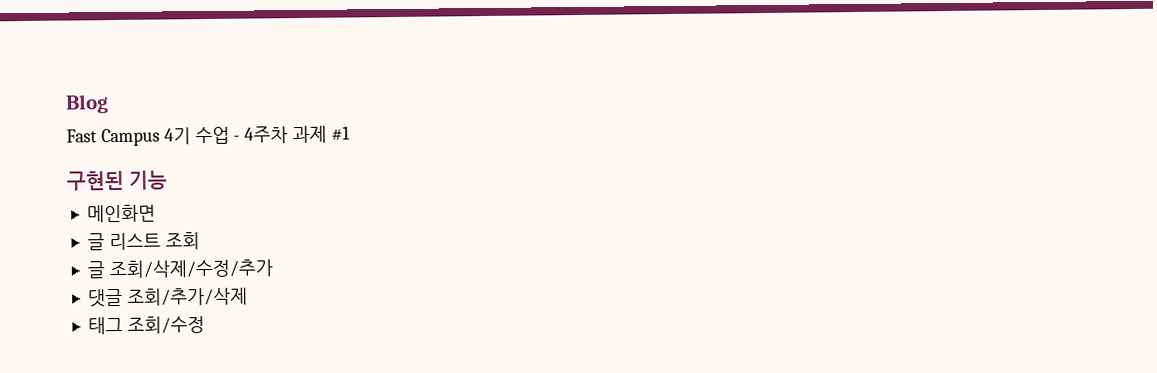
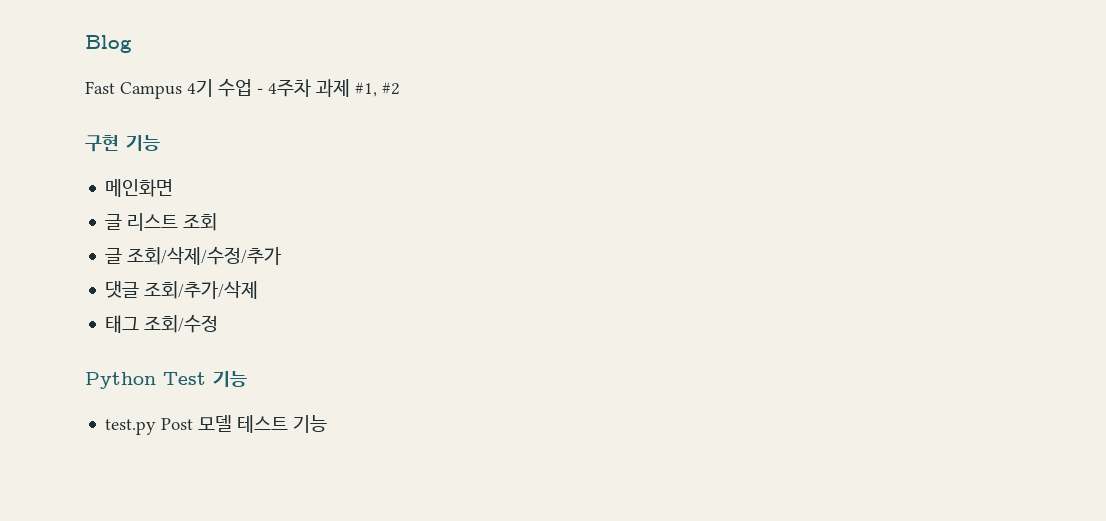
- Fast Campus 4기 수업 - 4주차 과제 #1
- 구현된 기능
+ Fast Campus 4기 수업 - 4주차 과제 #1, #2
+ 구현 기능
+ Python Test 기능
+ test.py Post 모델 테스트 기능

